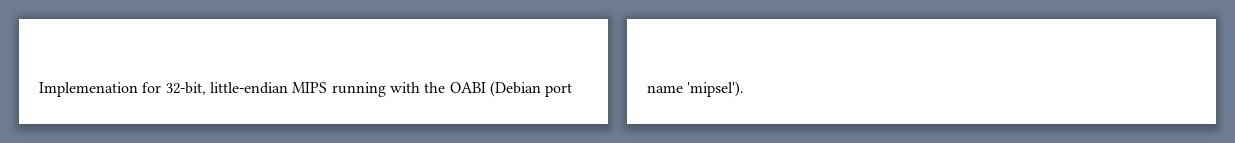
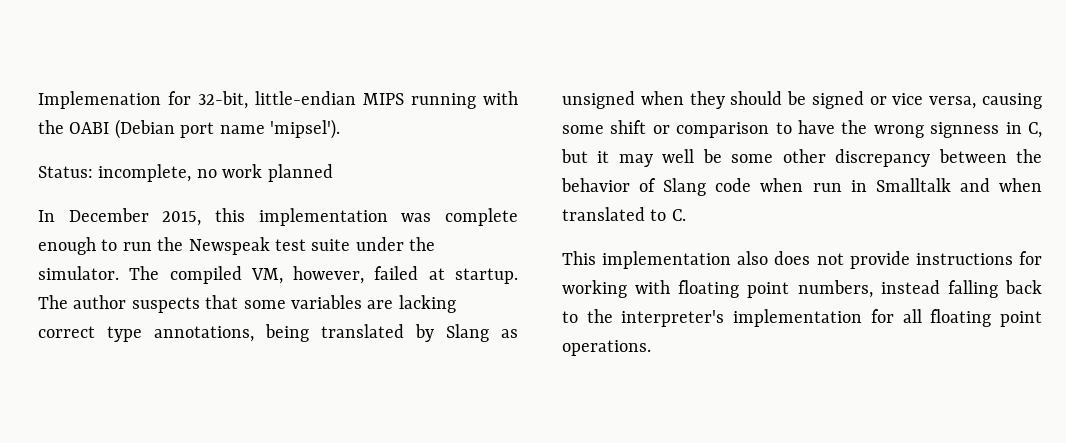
+ Status: incomplete, no work planned
+ In December 2015, this implementation was complete enough to run the Newspeak test suite under the simulator. The compiled VM, however, failed at startup. The author suspects that some variables are lacking correct type annotations, being translated by Slang as unsigned when they should be signed or vice versa, causing some shift or comparison to have the wrong signness in C, but it may well be some other discrepancy between the behavior of Slang code when run in Smalltalk and when translated to C.
+ This implementation also does not provide instructions for working with floating point numbers, instead falling back to the interpreter's implementation for all floating point operations.

